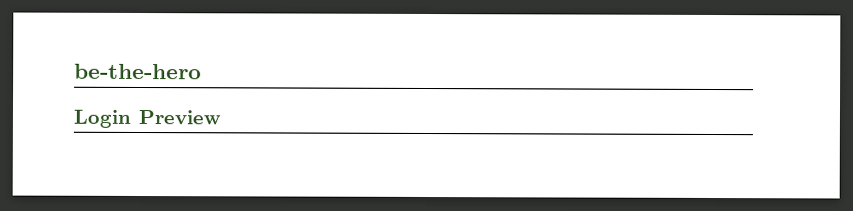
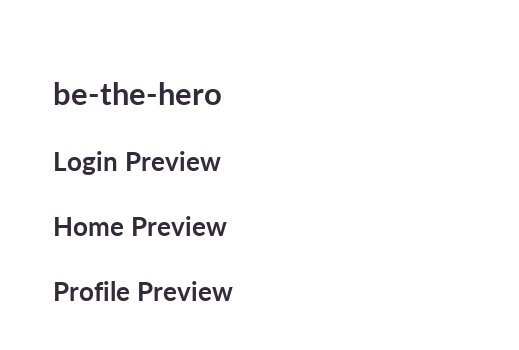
+ Home Preview
+ Profile Preview

